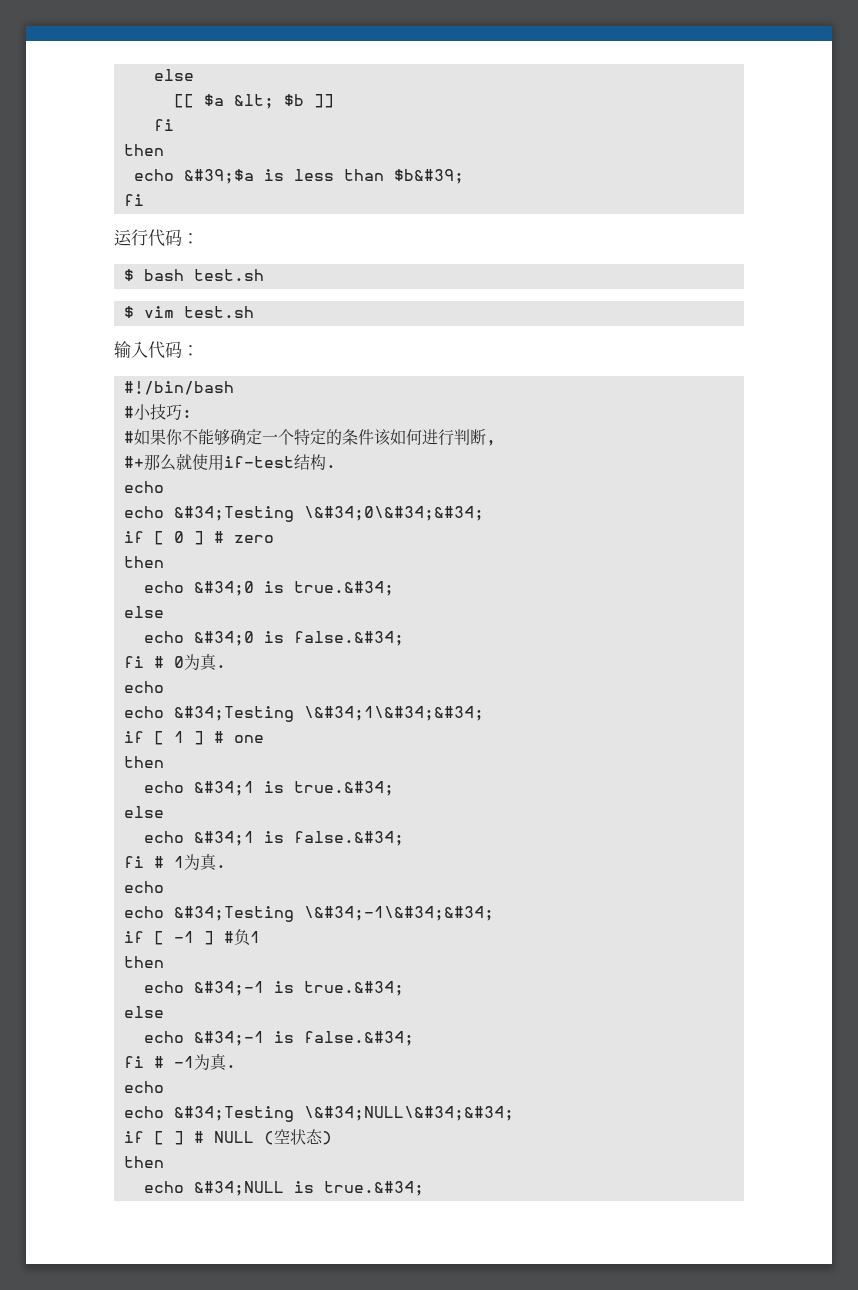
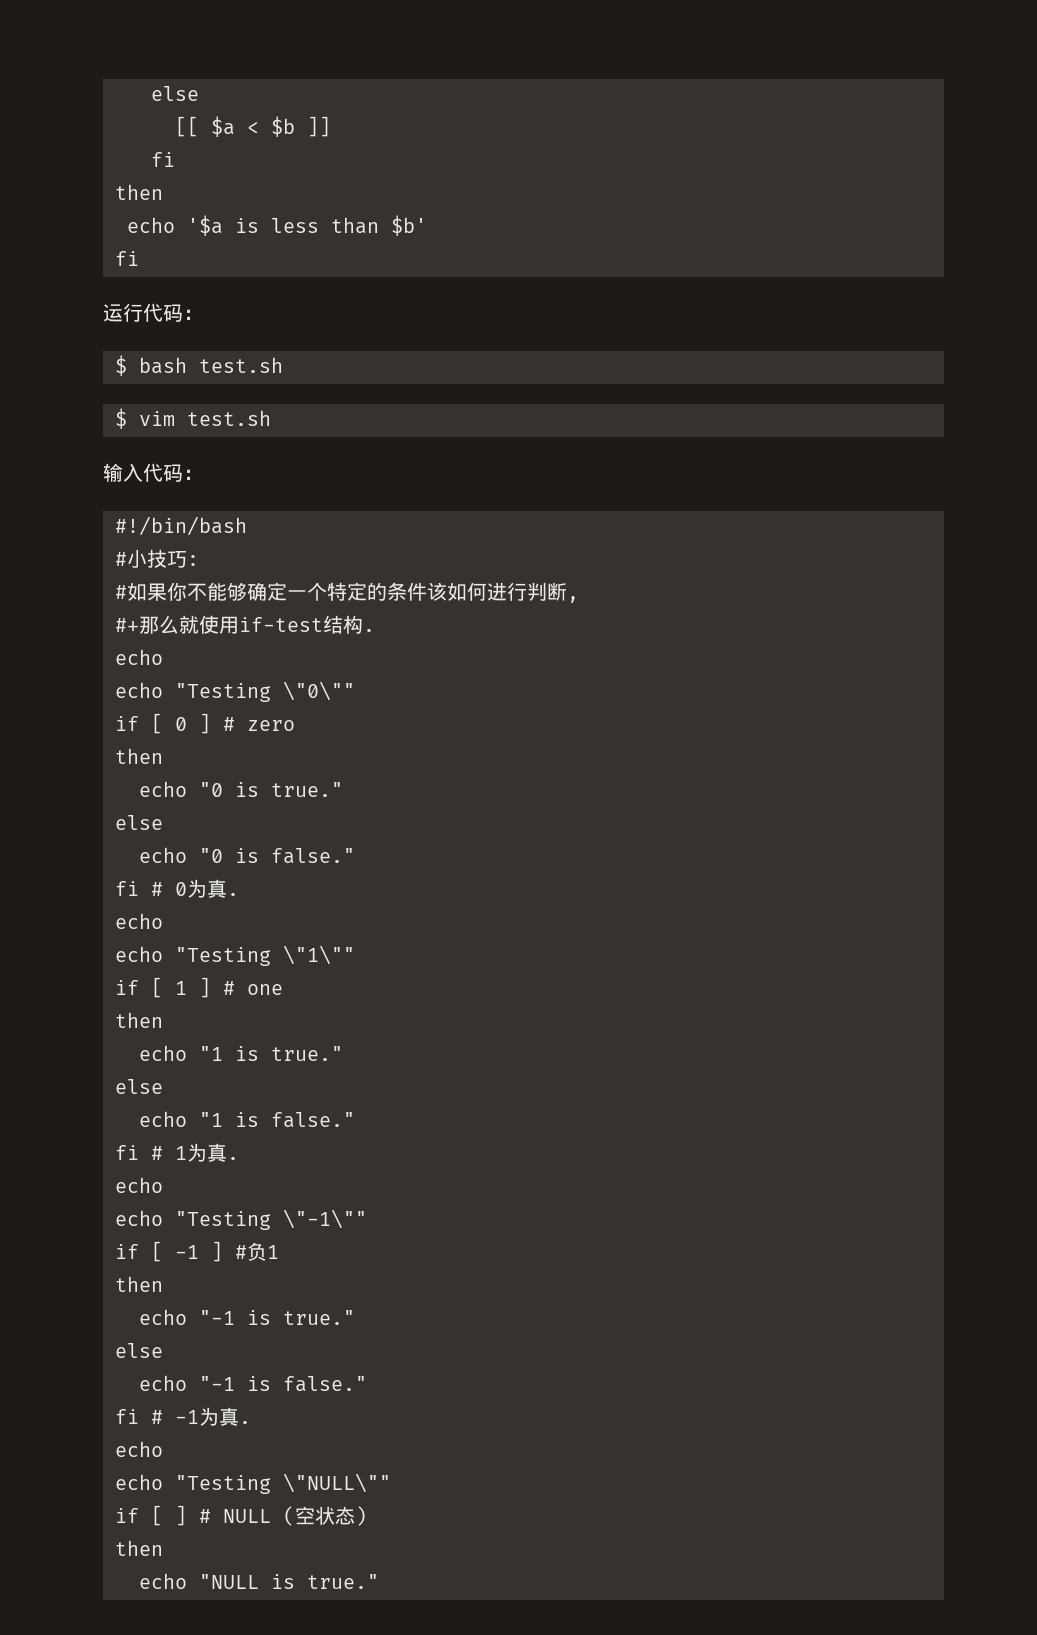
- [[ $a &lt; $b ]]
+ [[ $a < $b ]]
- echo &#39;$a is less than $b&#39;
+ echo '$a is less than $b'
- echo &#34;Testing \&#34;0\&#34;&#34;
+ echo "Testing \"0\""
- echo &#34;0 is true.&#34;
+ echo "0 is true."
  else
- echo &#34;0 is false.&#34;
+ echo "0 is false."
- echo &#34;Testing \&#34;1\&#34;&#34;
+ echo "Testing \"1\""
- echo &#34;1 is true.&#34;
+ echo "1 is true."
  else
- echo &#34;1 is false.&#34;
+ echo "1 is false."
- echo &#34;Testing \&#34;-1\&#34;&#34;
+ echo "Testing \"-1\""
- echo &#34;-1 is true.&#34;
+ echo "-1 is true."
  else
- echo &#34;-1 is false.&#34;
+ echo "-1 is false."
- echo &#34;Testing \&#34;NULL\&#34;&#34;
+ echo "Testing \"NULL\""
- echo &#34;NULL is true.&#34;
+ echo "NULL is true."

